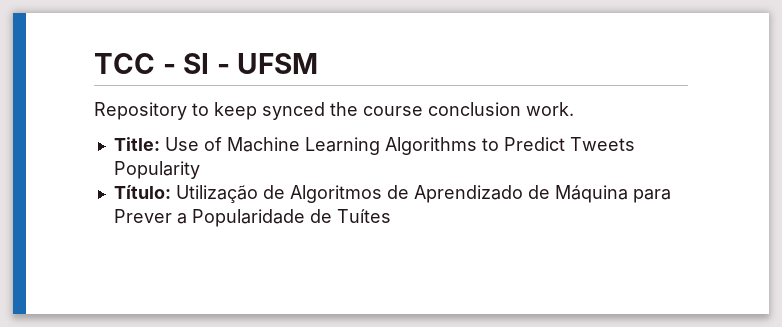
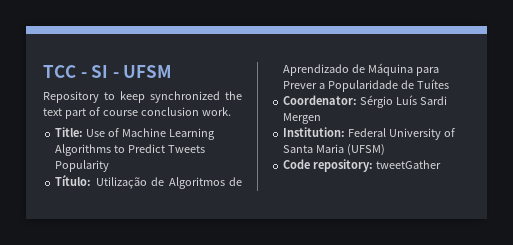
- Repository to keep synced the course conclusion work.
+ Repository to keep synchronized the text part of course conclusion work.
+ Coordenator: Sérgio Luís Sardi Mergen
+ Institution: Federal University of Santa Maria (UFSM)
+ Code repository: tweetGather

